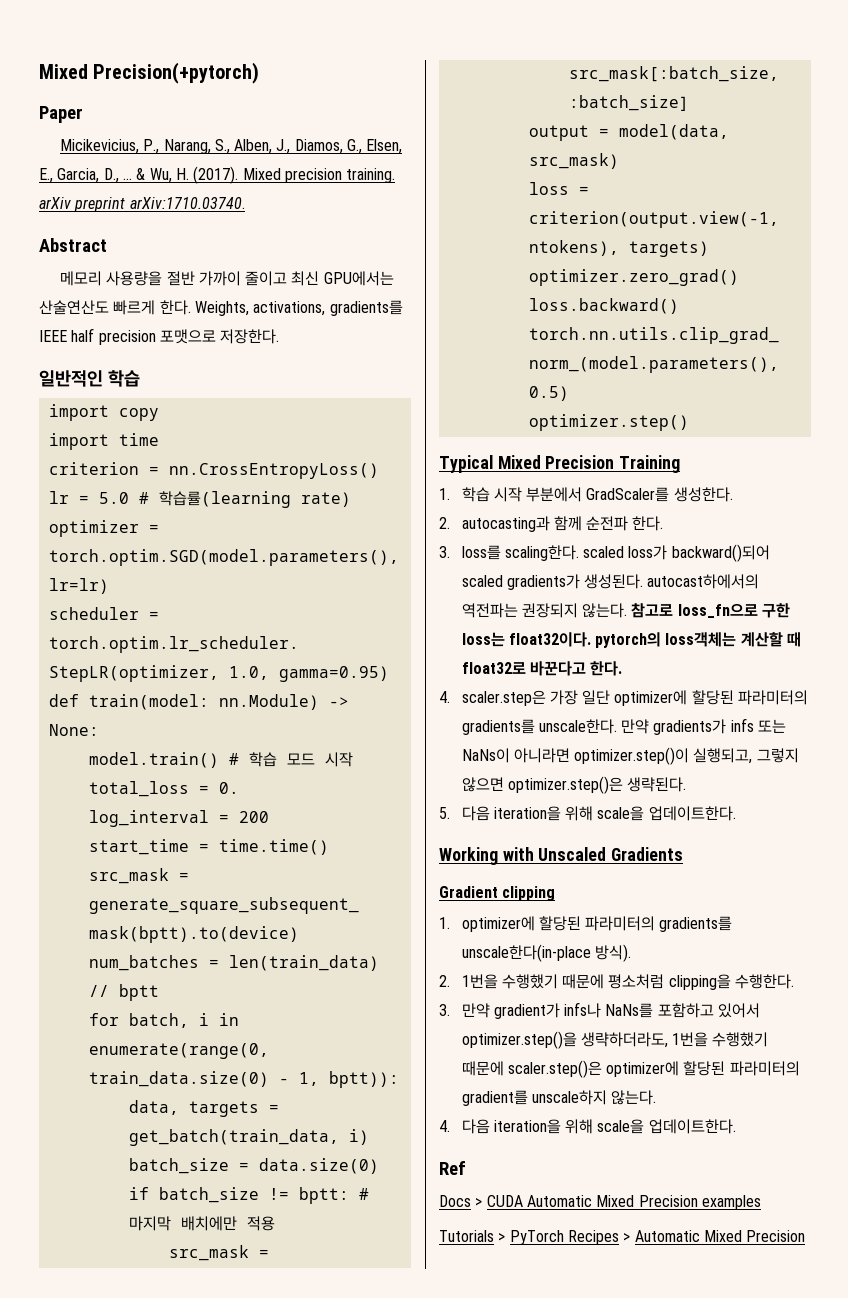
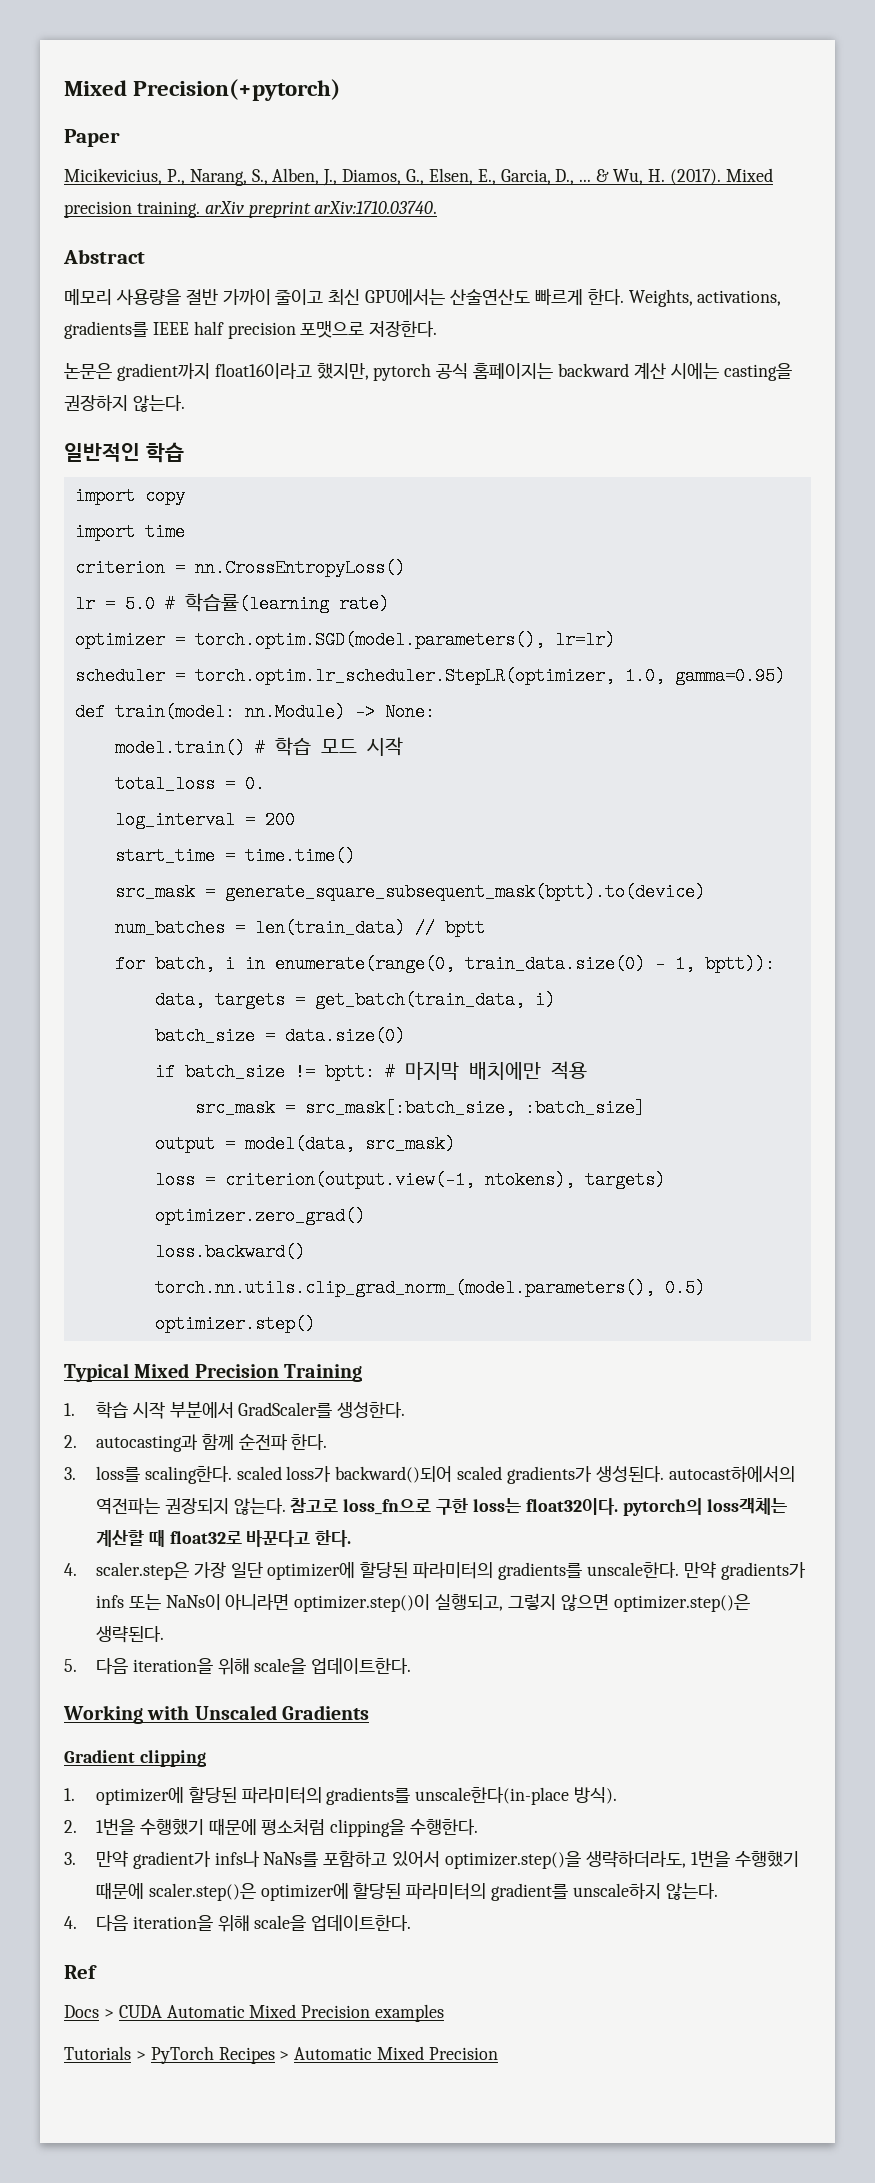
+ 논문은 gradient까지 float16이라고 했지만, pytorch 공식 홈페이지는 backward 계산 시에는 casting을 권장하지 않는다.

